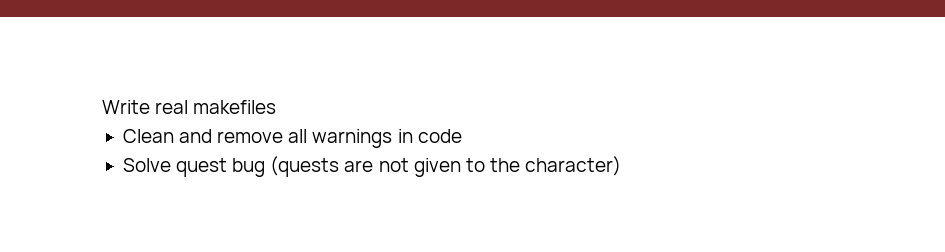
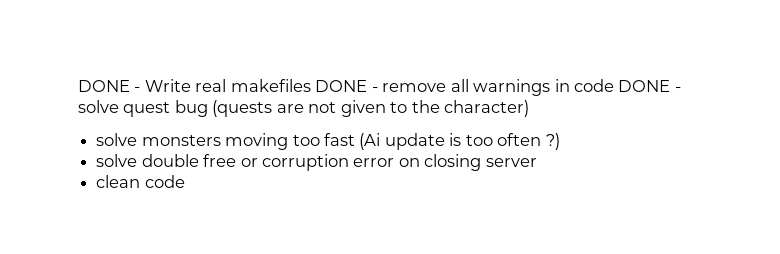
- Write real makefiles
- Clean and remove all warnings in code
- Solve quest bug (quests are not given to the character)
+ DONE - Write real makefiles DONE - remove all warnings in code DONE - solve quest bug (quests are not given to the character)
+ solve monsters moving too fast (Ai update is too often ?)
+ solve double free or corruption error on closing server
+ clean code

